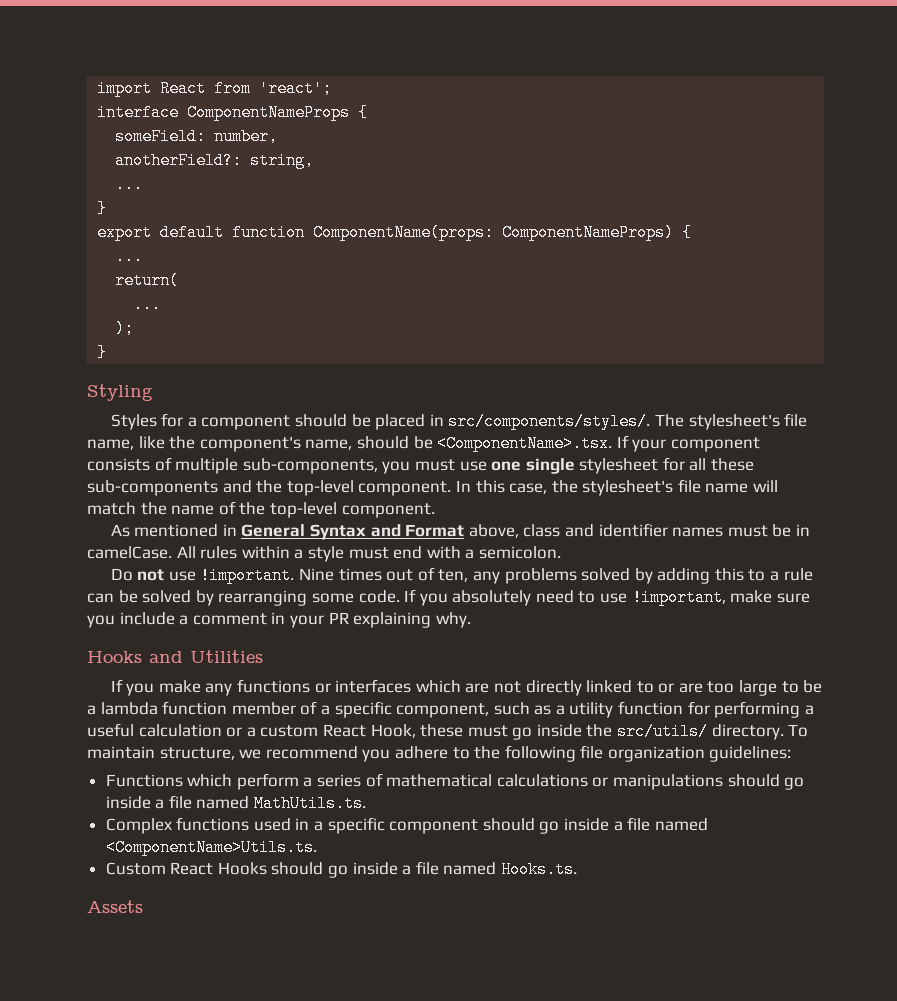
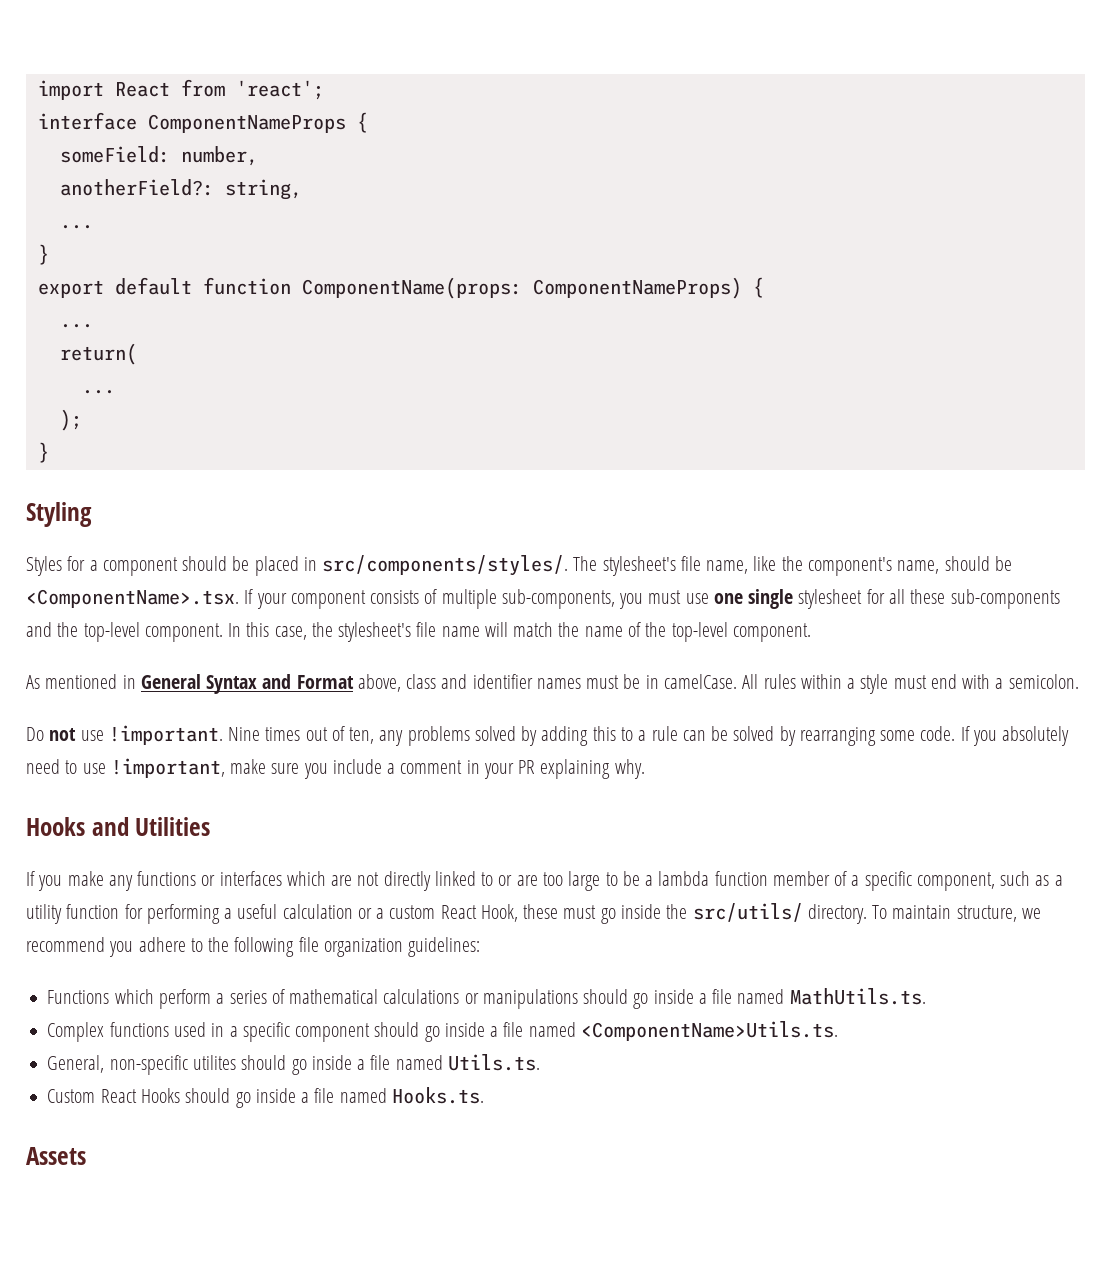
+ General, non-specific utilites should go inside a file named Utils.ts.

